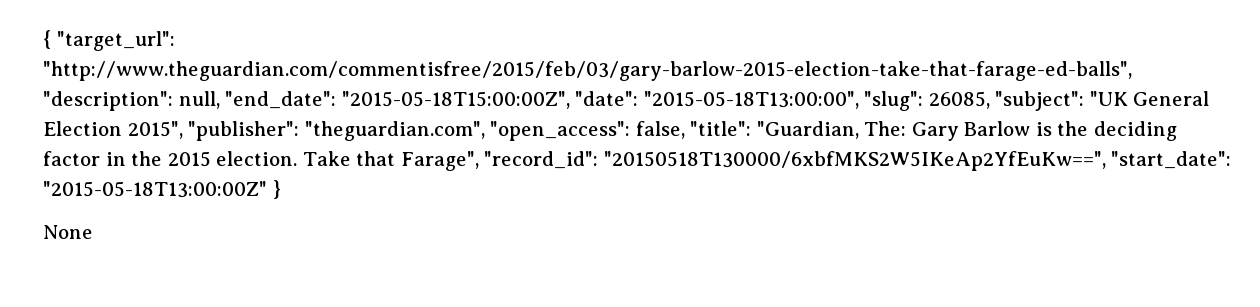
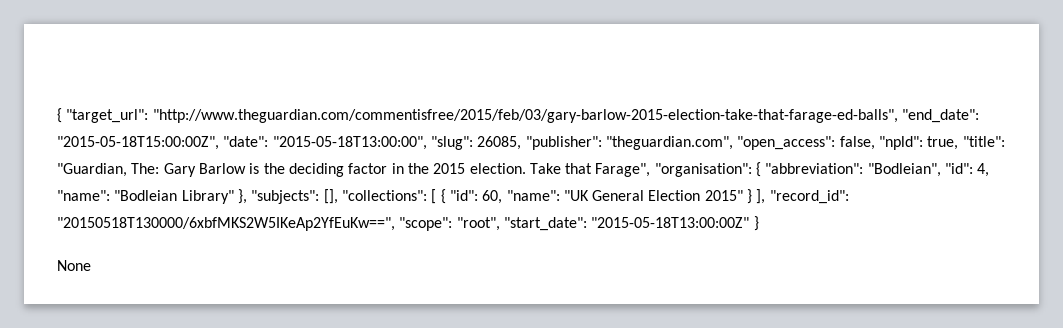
- { "target_url": "http://www.theguardian.com/commentisfree/2015/feb/03/gary-barlow-2015-election-take-that-farage-ed-balls", "description": null, "end_date": "2015-05-18T15:00:00Z", "date": "2015-05-18T13:00:00", "slug": 26085, "subject": "UK General Election 2015", "publisher": "theguardian.com", "open_access": false, "title": "Guardian, The: Gary Barlow is the deciding factor in the 2015 election.
+ { "target_url": "http://www.theguardian.com/commentisfree/2015/feb/03/gary-barlow-2015-election-take-that-farage-ed-balls", "end_date": "2015-05-18T15:00:00Z", "date": "2015-05-18T13:00:00", "slug": 26085, "publisher": "theguardian.com", "open_access": false, "npld": true, "title": "Guardian, The: Gary Barlow is the deciding factor in the 2015 election.
- Take that Farage", "record_id": "20150518T130000/6xbfMKS2W5IKeAp2YfEuKw==", "start_date": "2015-05-18T13:00:00Z" }
+ Take that Farage", "organisation": { "abbreviation": "Bodleian", "id": 4, "name": "Bodleian Library" }, "subjects": [], "collections": [ { "id": 60, "name": "UK General Election 2015" } ], "record_id": "20150518T130000/6xbfMKS2W5IKeAp2YfEuKw==", "scope": "root", "start_date": "2015-05-18T13:00:00Z" }

